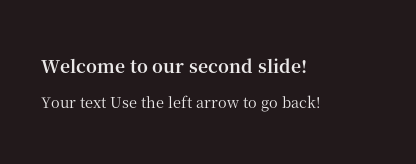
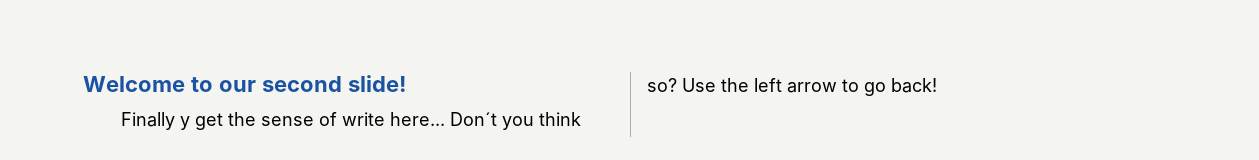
- Your text Use the left arrow to go back!
+ Finally y get the sense of write here... Don´t you think so? Use the left arrow to go back!

